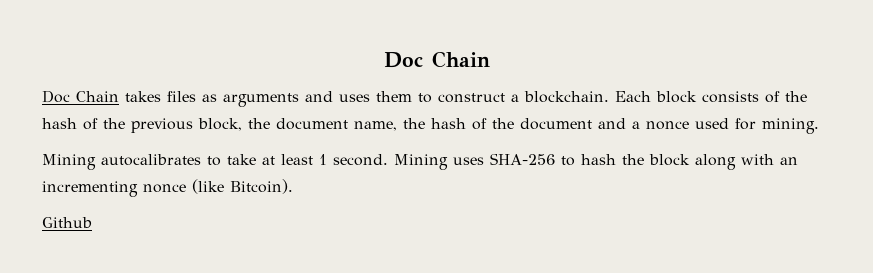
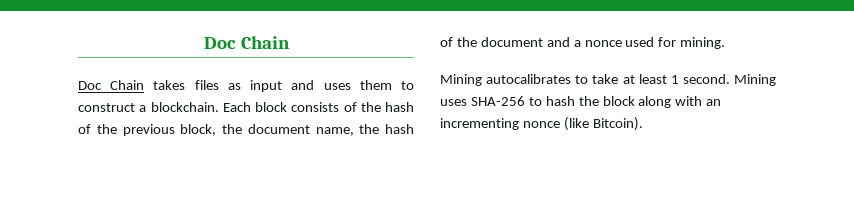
- Doc Chain takes files as arguments and uses them to construct a blockchain.
+ Doc Chain takes files as input and uses them to construct a blockchain.
- Github

